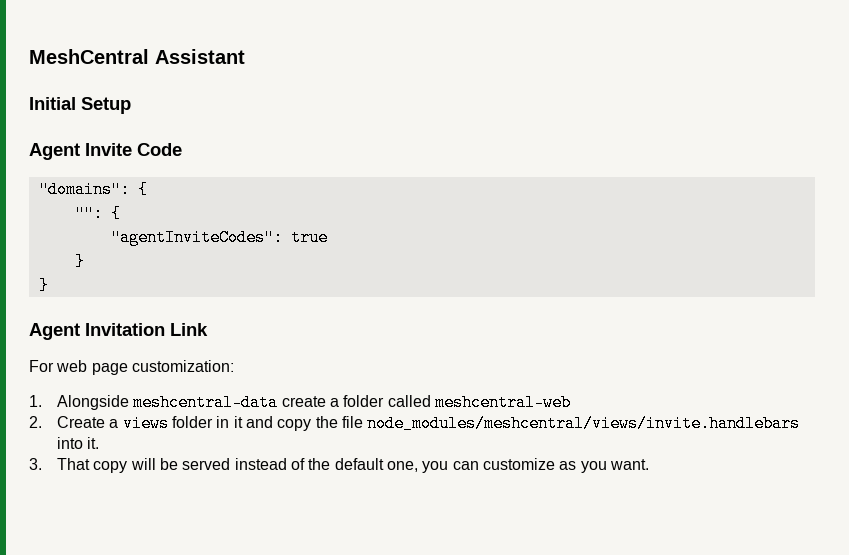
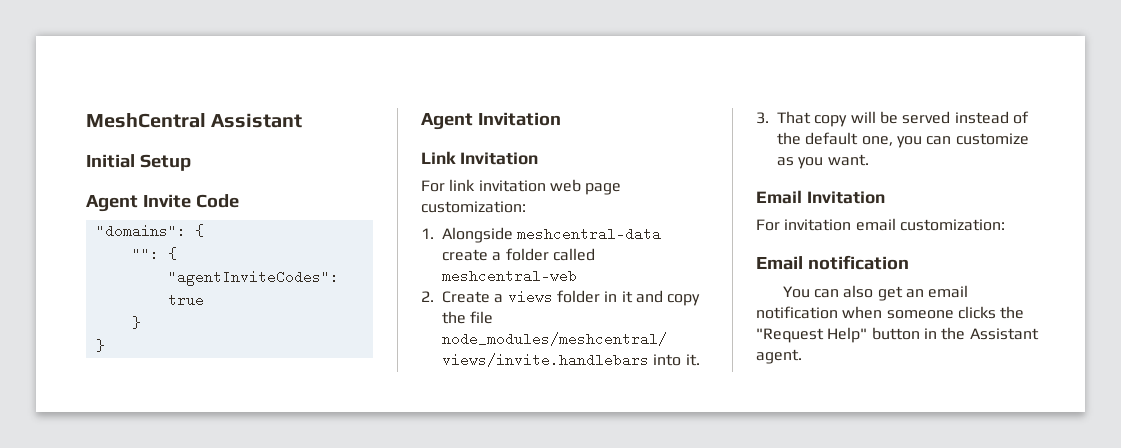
- Agent Invitation Link
- For web page customization:
+ Agent Invitation
+ Link Invitation
+ For link invitation web page customization:
+ Email Invitation
+ For invitation email customization:
+ Email notification
+ You can also get an email notification when someone clicks the "Request Help" button in the Assistant agent.

